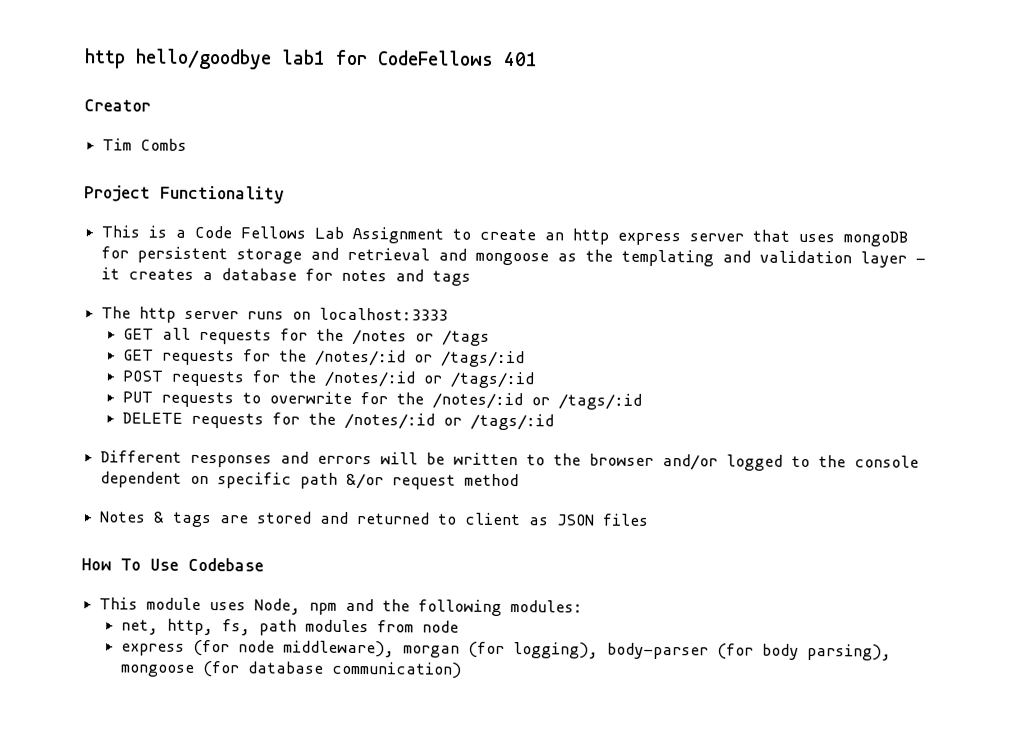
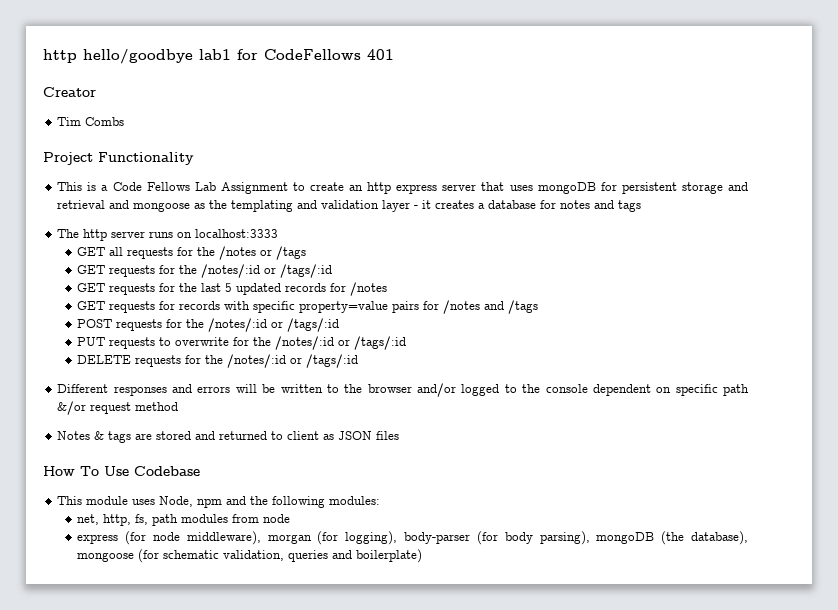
+ GET requests for the last 5 updated records for /notes
+ GET requests for records with specific property=value pairs for /notes and /tags
- express (for node middleware), morgan (for logging), body-parser (for body parsing), mongoose (for database communication)
+ express (for node middleware), morgan (for logging), body-parser (for body parsing), mongoDB (the database), mongoose (for schematic validation, queries and boilerplate)

